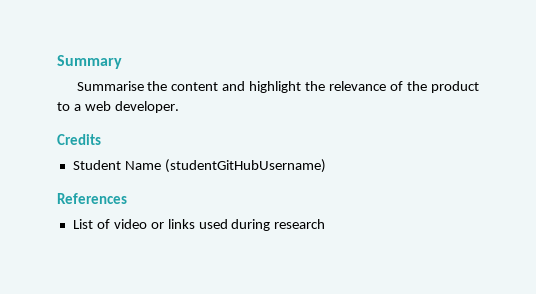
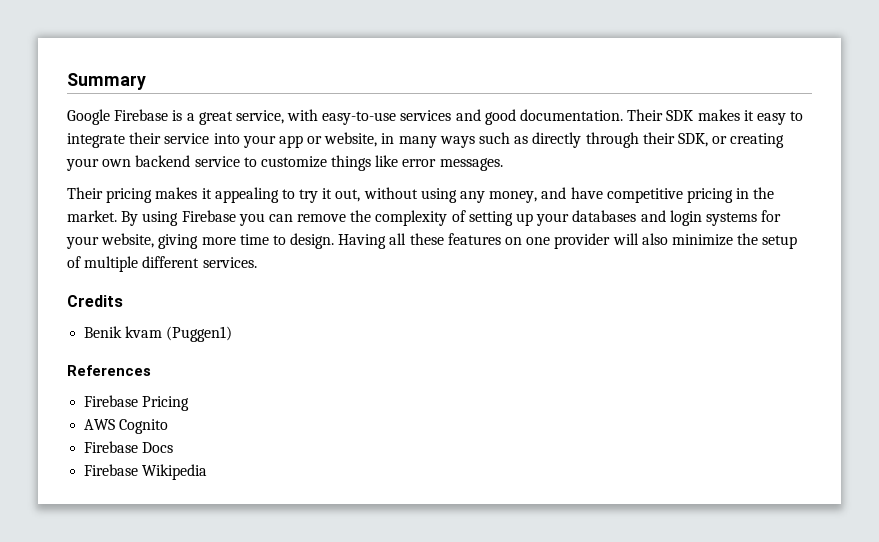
- Summarise the content and highlight the relevance of the product to a web developer.
+ Google Firebase is a great service, with easy-to-use services and good documentation. Their SDK makes it easy to integrate their service into your app or website, in many ways such as directly through their SDK, or creating your own backend service to customize things like error messages.
+ Their pricing makes it appealing to try it out, without using any money, and have competitive pricing in the market. By using Firebase you can remove the complexity of setting up your databases and login systems for your website, giving more time to design. Having all these features on one provider will also minimize the setup of multiple different services.
  Credits
- Student Name (studentGitHubUsername)
+ Benik kvam (Puggen1)
  References
- List of video or links used during research
+ Firebase Pricing
+ AWS Cognito
+ Firebase Docs
+ Firebase Wikipedia

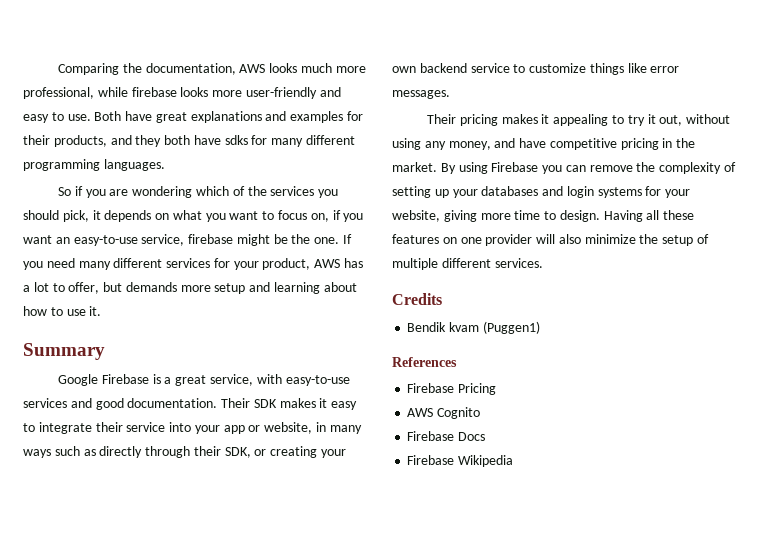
+ Comparing the documentation, AWS looks much more professional, while firebase looks more user-friendly and easy to use. Both have great explanations and examples for their products, and they both have sdks for many different programming languages.
+ So if you are wondering which of the services you should pick, it depends on what you want to focus on, if you want an easy-to-use service, firebase might be the one. If you need many different services for your product, AWS has a lot to offer, but demands more setup and learning about how to use it.
- Benik kvam (Puggen1)
+ Bendik kvam (Puggen1)

